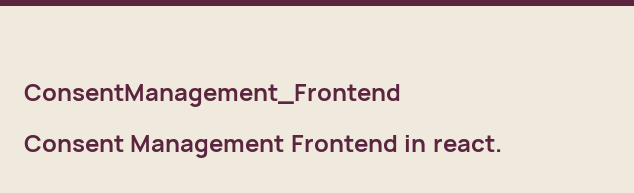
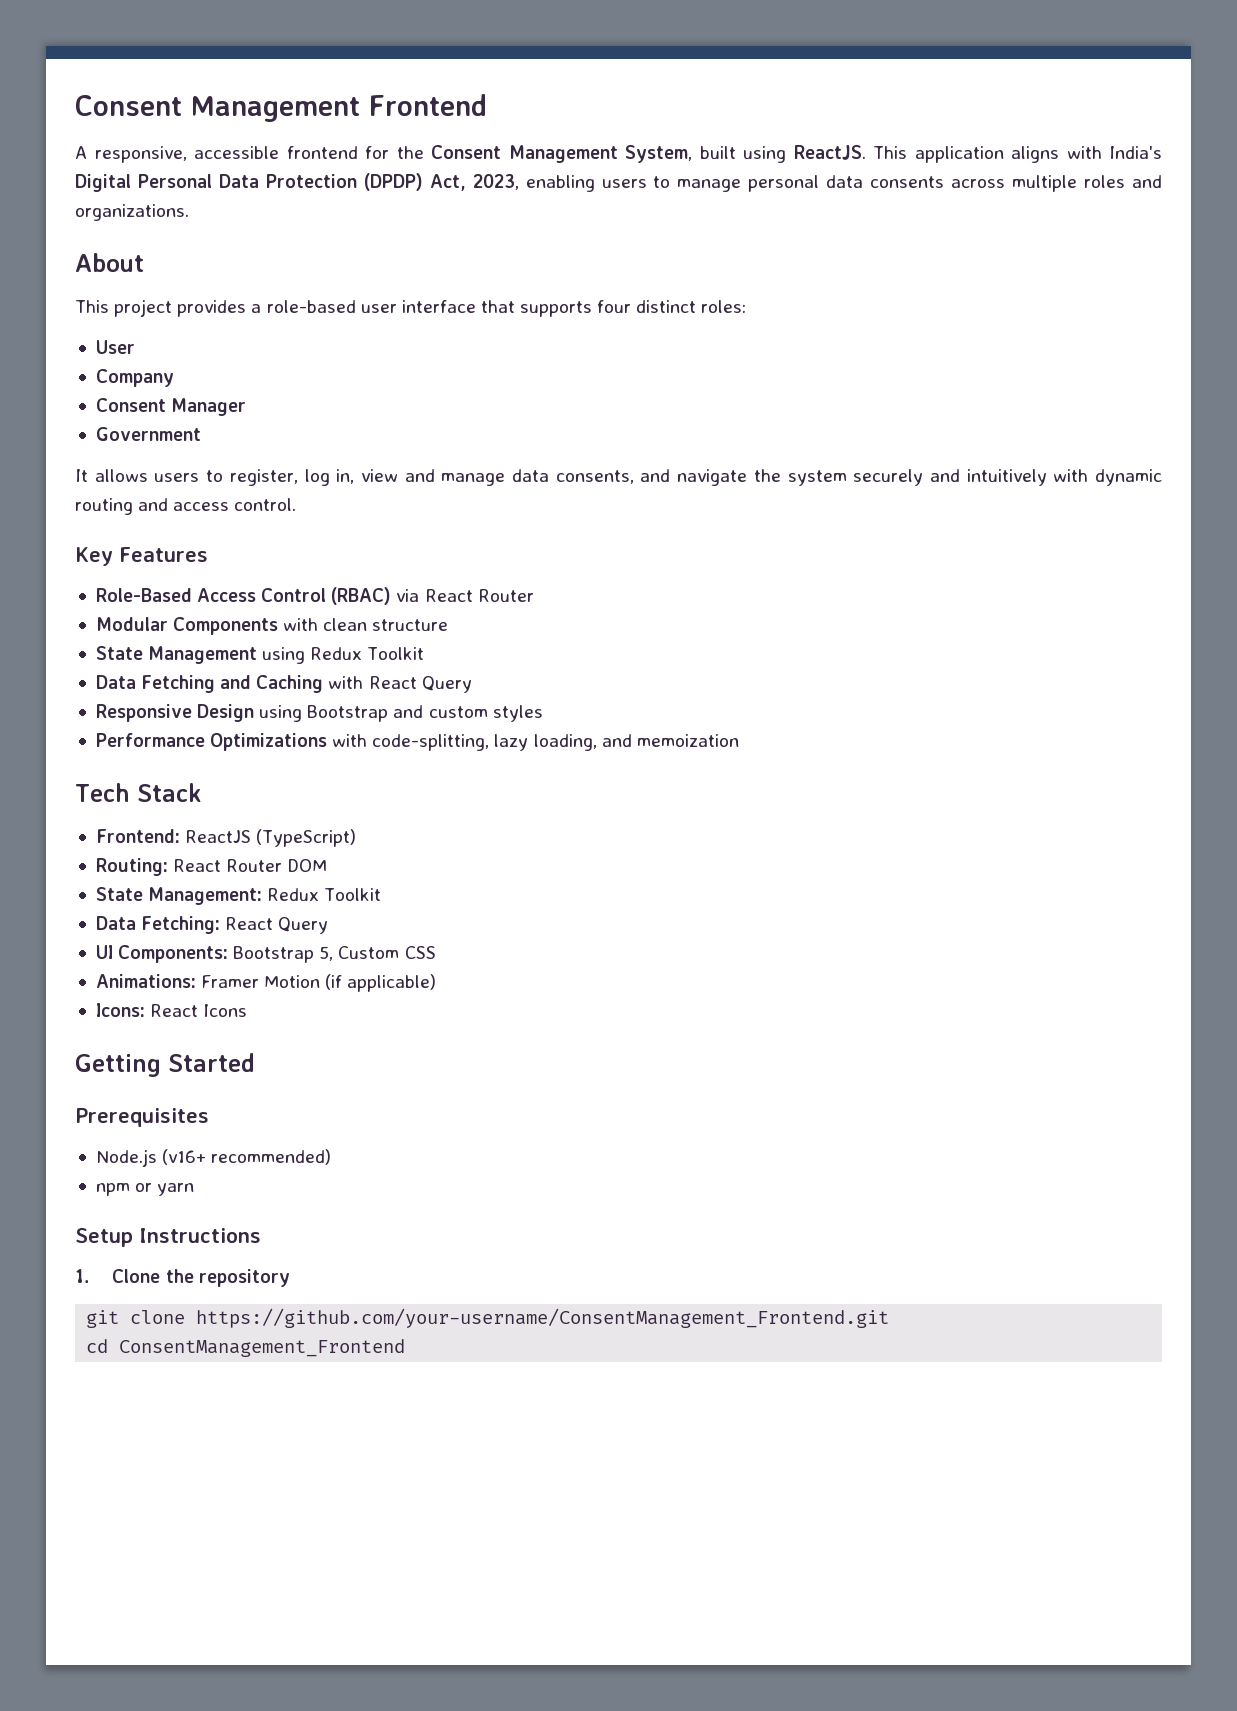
- ConsentManagement_Frontend
- Consent Management Frontend in react.
+ Consent Management Frontend
+ A responsive, accessible frontend for the Consent Management System, built using ReactJS. This application aligns with India's Digital Personal Data Protection (DPDP) Act, 2023, enabling users to manage personal data consents across multiple roles and organizations.
+ About
+ This project provides a role-based user interface that supports four distinct roles:
+ User
+ Company
+ Consent Manager
+ Government
+ It allows users to register, log in, view and manage data consents, and navigate the system securely and intuitively with dynamic routing and access control.
+ Key Features
+ Role-Based Access Control (RBAC) via React Router
+ Modular Components with clean structure
+ State Management using Redux Toolkit
+ Data Fetching and Caching with React Query
+ Responsive Design using Bootstrap and custom styles
+ Performance Optimizations with code-splitting, lazy loading, and memoization
+ Tech Stack
+ Frontend: ReactJS (TypeScript)
+ Routing: React Router DOM
+ State Management: Redux Toolkit
+ Data Fetching: React Query
+ UI Components: Bootstrap 5, Custom CSS
+ Animations: Framer Motion (if applicable)
+ Icons: React Icons
+ Getting Started
+ Prerequisites
+ Node.js (v16+ recommended)
+ npm or yarn
+ Setup Instructions
+ 1. Clone the repository
+ git clone https://github.com/your-username/ConsentManagement_Frontend.git
+ cd ConsentManagement_Frontend

